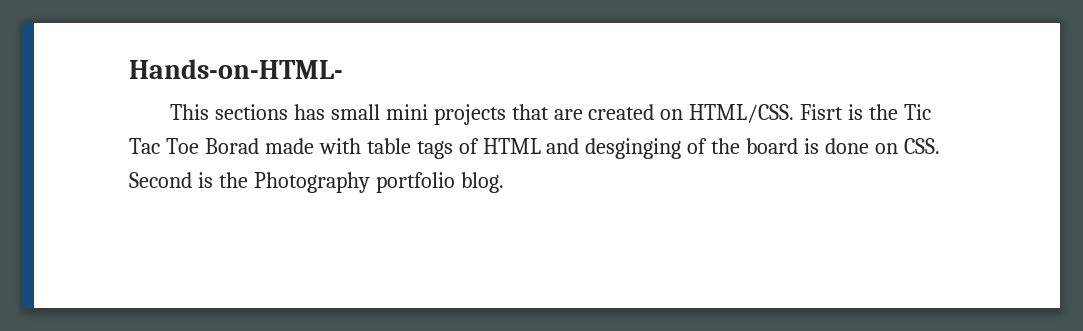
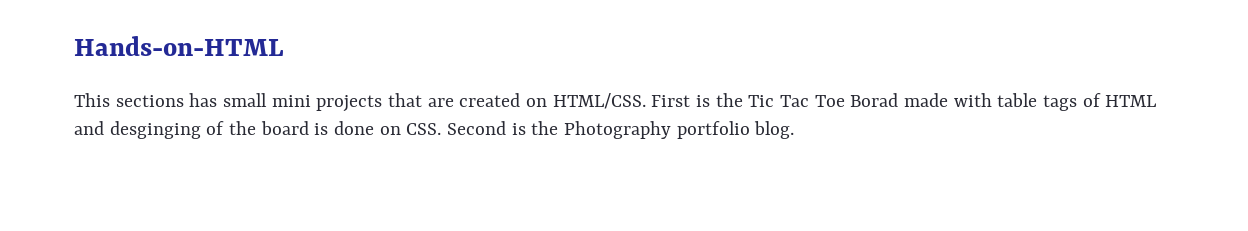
- Hands-on-HTML-
+ Hands-on-HTML
- Fisrt is the Tic Tac Toe Borad made with table tags of HTML and desginging of the board is done on CSS. Second is the Photography portfolio blog.
+ First is the Tic Tac Toe Borad made with table tags of HTML and desginging of the board is done on CSS. Second is the Photography portfolio blog.

